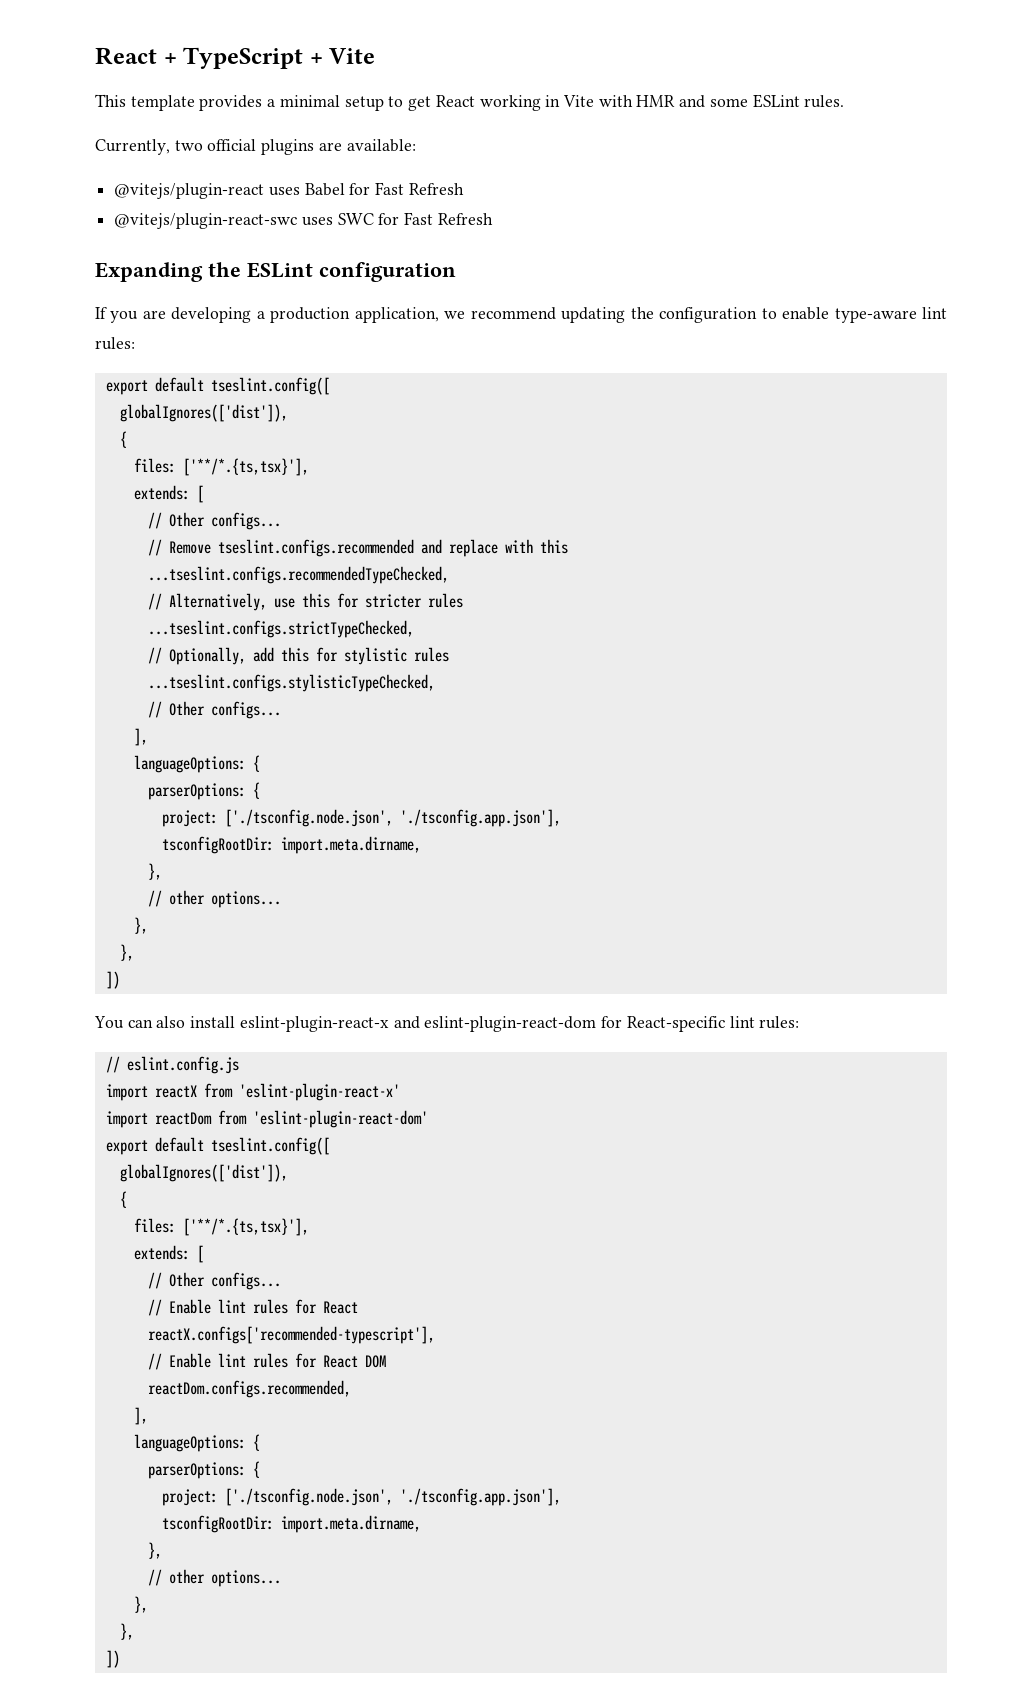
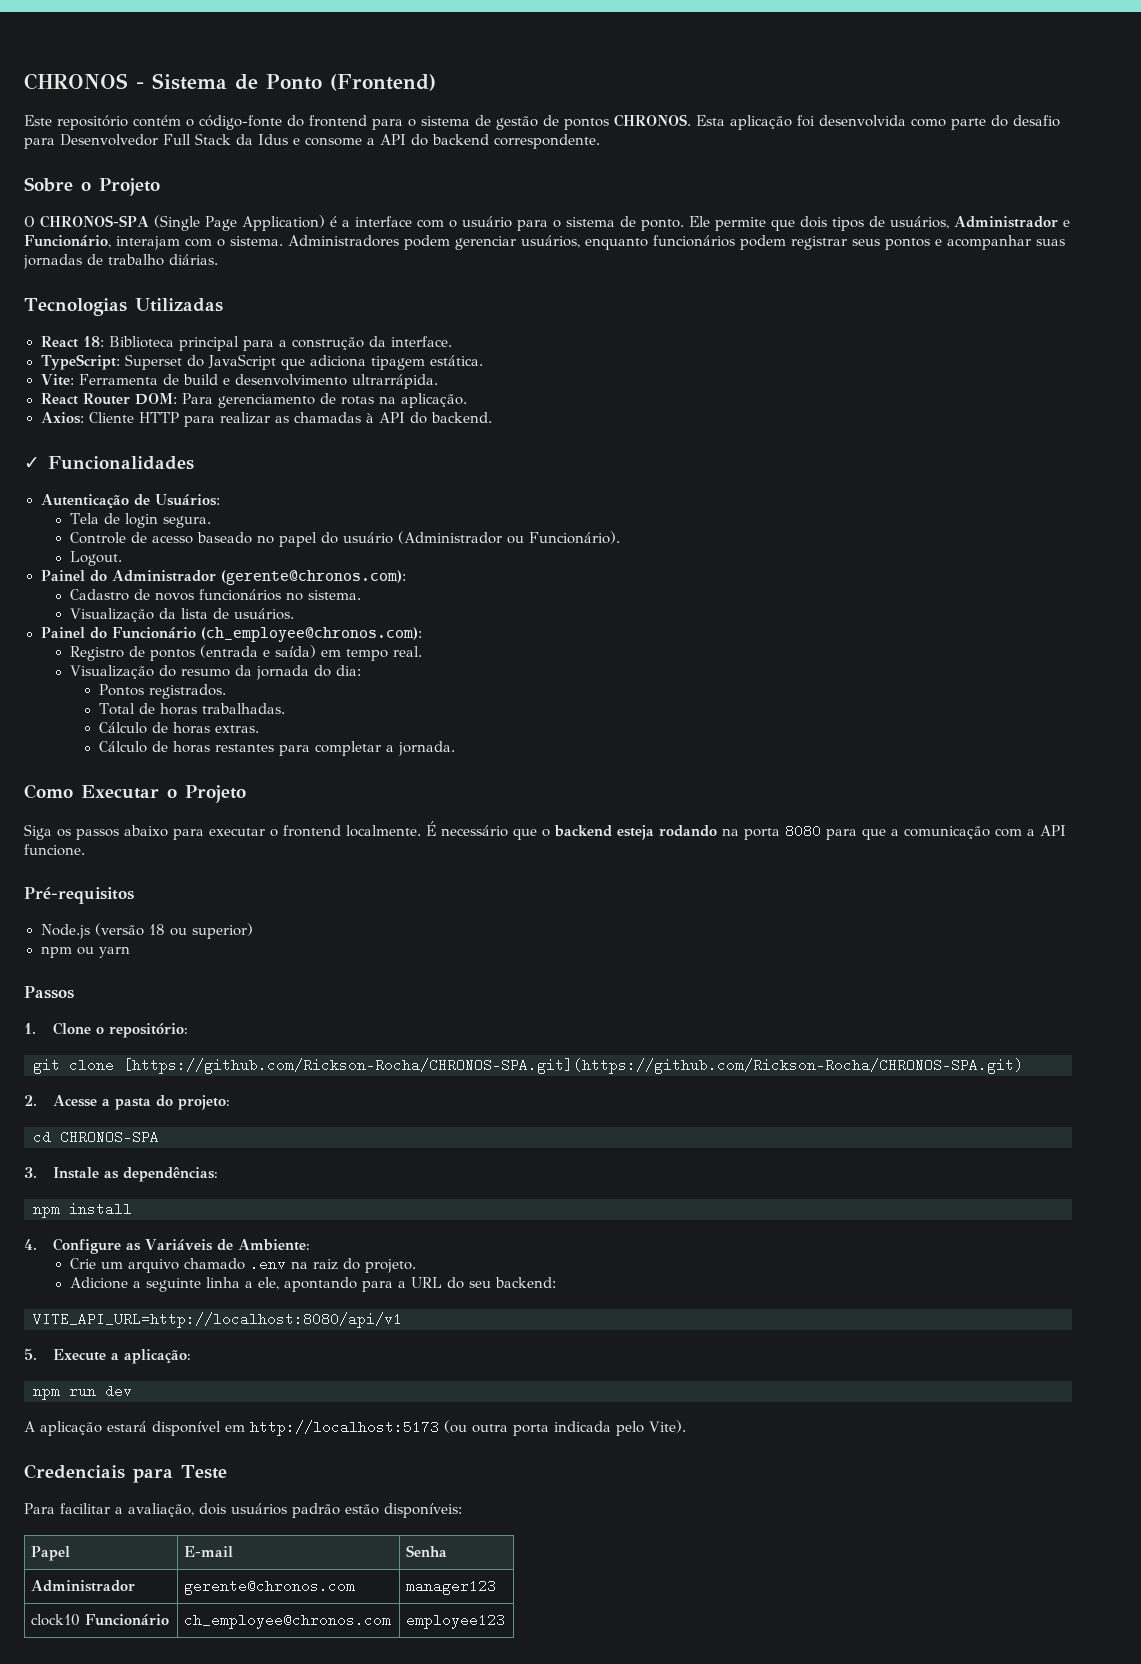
- React + TypeScript + Vite
- This template provides a minimal setup to get React working in Vite with HMR and some ESLint rules.
- Currently, two official plugins are available:
- @vitejs/plugin-react uses Babel for Fast Refresh
- @vitejs/plugin-react-swc uses SWC for Fast Refresh
- Expanding the ESLint configuration
- If you are developing a production application, we recommend updating the configuration to enable type-aware lint rules:
- export default tseslint.config([
- globalIgnores(['dist']),
- {
- files: ['**/*.{ts,tsx}'],
- extends: [
- // Other configs...
- // Remove tseslint.configs.recommended and replace with this
- ...tseslint.configs.recommendedTypeChecked,
- // Alternatively, use this for stricter rules
- ...tseslint.configs.strictTypeChecked,
- // Optionally, add this for stylistic rules
- ...tseslint.configs.stylisticTypeChecked,
- // Other configs...
- ],
- languageOptions: {
- parserOptions: {
- project: ['./tsconfig.node.json', './tsconfig.app.json'],
- tsconfigRootDir: import.meta.dirname,
- },
- // other options...
- },
- },
- ])
- You can also install eslint-plugin-react-x and eslint-plugin-react-dom for React-specific lint rules:
- // eslint.config.js
- import reactX from 'eslint-plugin-react-x'
- import reactDom from 'eslint-plugin-react-dom'
- export default tseslint.config([
- globalIgnores(['dist']),
- {
- files: ['**/*.{ts,tsx}'],
- extends: [
- // Other configs...
- // Enable lint rules for React
- reactX.configs['recommended-typescript'],
- // Enable lint rules for React DOM
- reactDom.configs.recommended,
- ],
- languageOptions: {
- parserOptions: {
- project: ['./tsconfig.node.json', './tsconfig.app.json'],
- tsconfigRootDir: import.meta.dirname,
- },
- // other options...
- },
- },
- ])
+ CHRONOS - Sistema de Ponto (Frontend)
+ Este repositório contém o código-fonte do frontend para o sistema de gestão de pontos CHRONOS. Esta aplicação foi desenvolvida como parte do desafio para Desenvolvedor Full Stack da Idus e consome a API do backend correspondente.
+ Sobre o Projeto
+ O CHRONOS-SPA (Single Page Application) é a interface com o usuário para o sistema de ponto. Ele permite que dois tipos de usuários, Administrador e Funcionário, interajam com o sistema. Administradores podem gerenciar usuários, enquanto funcionários podem registrar seus pontos e acompanhar suas jornadas de trabalho diárias.
+ Tecnologias Utilizadas
+ React 18: Biblioteca principal para a construção da interface.
+ TypeScript: Superset do JavaScript que adiciona tipagem estática.
+ Vite: Ferramenta de build e desenvolvimento ultrarrápida.
+ React Router DOM: Para gerenciamento de rotas na aplicação.
+ Axios: Cliente HTTP para realizar as chamadas à API do backend.
+ ✓ Funcionalidades
+ Autenticação de Usuários:
+ Tela de login segura.
+ Controle de acesso baseado no papel do usuário (Administrador ou Funcionário).
+ Logout.
+ Painel do Administrador (gerente@chronos.com):
+ Cadastro de novos funcionários no sistema.
+ Visualização da lista de usuários.
+ Painel do Funcionário (ch_employee@chronos.com):
+ Registro de pontos (entrada e saída) em tempo real.
+ Visualização do resumo da jornada do dia:
+ Pontos registrados.
+ Total de horas trabalhadas.
+ Cálculo de horas extras.
+ Cálculo de horas restantes para completar a jornada.
+ Como Executar o Projeto
+ Siga os passos abaixo para executar o frontend localmente. É necessário que o backend esteja rodando na porta 8080 para que a comunicação com a API funcione.
+ Pré-requisitos
+ Node.js (versão 18 ou superior)
+ npm ou yarn
+ Passos
+ 1. Clone o repositório:
+ git clone [https://github.com/Rickson-Rocha/CHRONOS-SPA.git](https://github.com/Rickson-Rocha/CHRONOS-SPA.git)
+ 2. Acesse a pasta do projeto:
+ cd CHRONOS-SPA
+ 3. Instale as dependências:
+ npm install
+ 4. Configure as Variáveis de Ambiente:
+ Crie um arquivo chamado .env na raiz do projeto.
+ Adicione a seguinte linha a ele, apontando para a URL do seu backend:
+ VITE_API_URL=http://localhost:8080/api/v1
+ 5. Execute a aplicação:
+ npm run dev
+ A aplicação estará disponível em http://localhost:5173 (ou outra porta indicada pelo Vite).
+ Credenciais para Teste
+ Para facilitar a avaliação, dois usuários padrão estão disponíveis:
+ Papel | E-mail | Senha
+ Administrador | gerente@chronos.com | manager123
+ clock10 Funcionário | ch_employee@chronos.com | employee123

